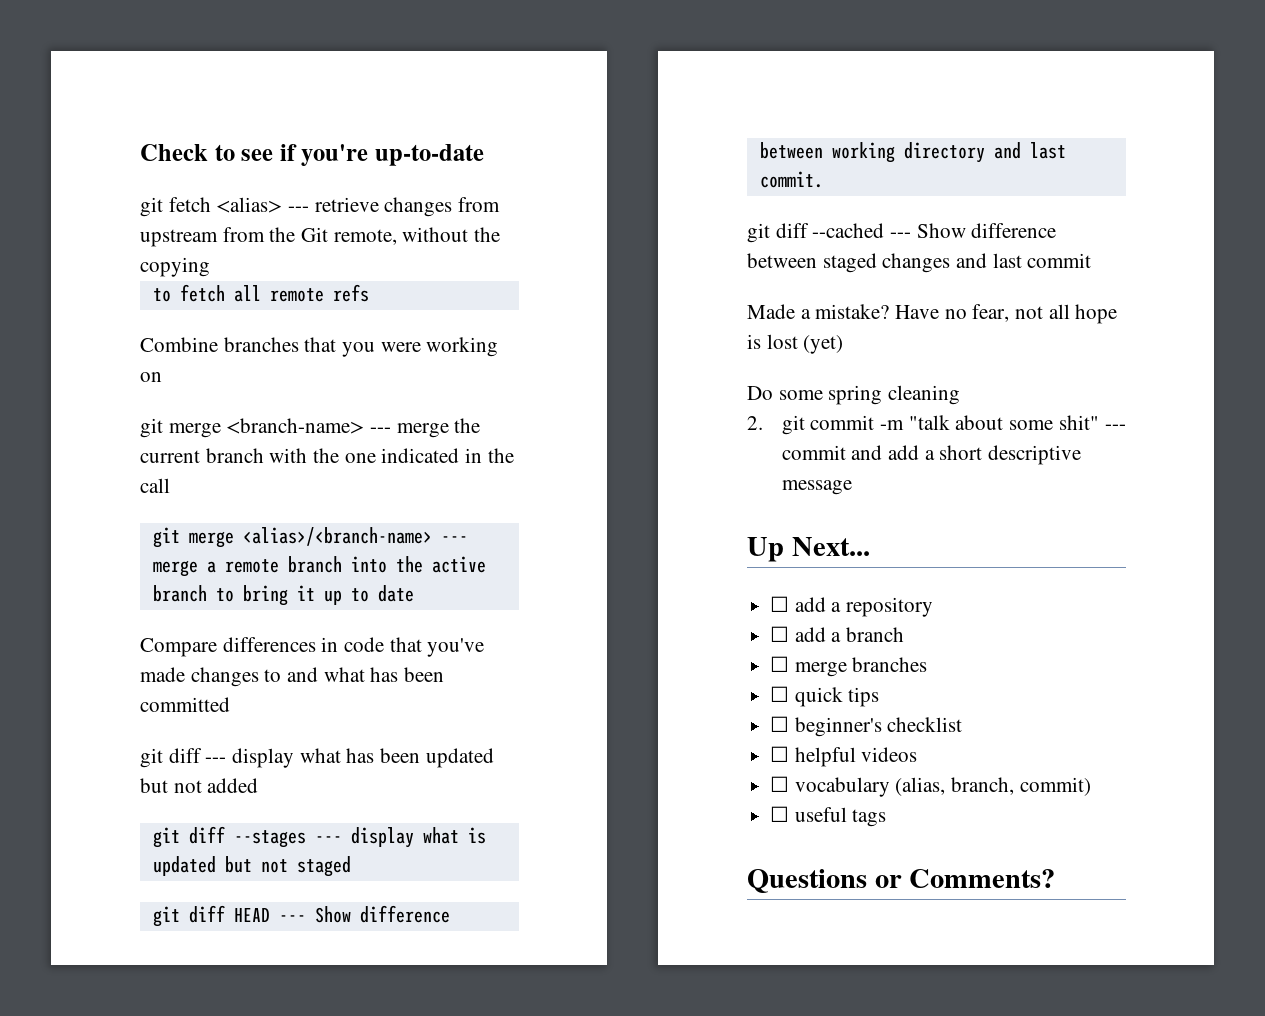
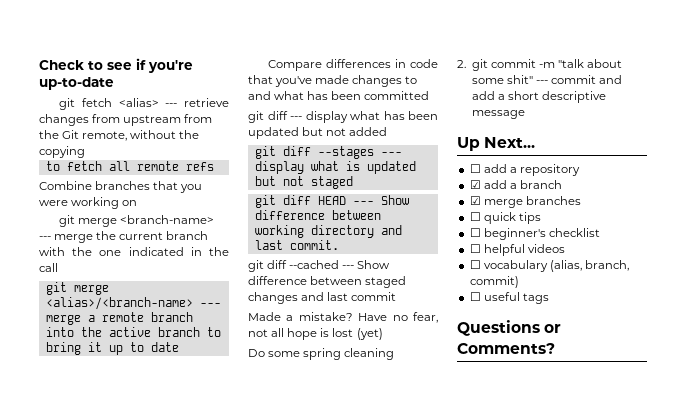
- ☐ add a branch
+ ☑ add a branch
- ☐ merge branches
+ ☑ merge branches

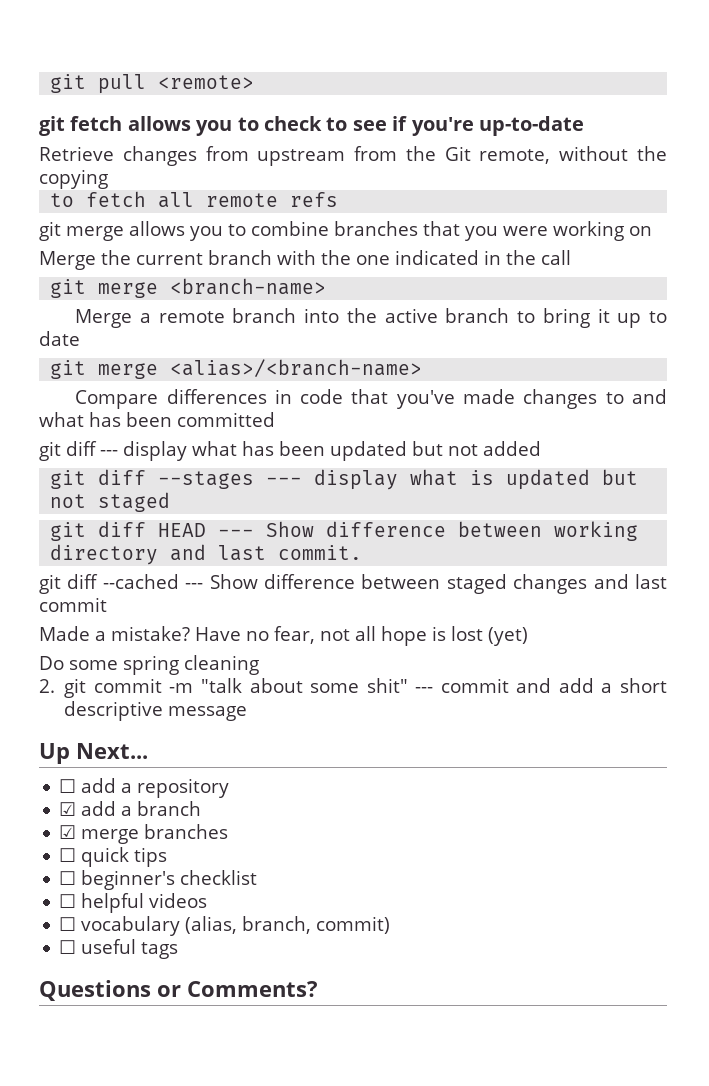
- Check to see if you're up-to-date
+ git pull <remote>
+ git fetch allows you to check to see if you're up-to-date
- git fetch <alias> --- retrieve changes from upstream from the Git remote, without the copying
+ Retrieve changes from upstream from the Git remote, without the copying
- Combine branches that you were working on
+ git merge allows you to combine branches that you were working on
- git merge <branch-name> --- merge the current branch with the one indicated in the call
+ Merge the current branch with the one indicated in the call
- git merge <alias>/<branch-name> --- merge a remote branch into the active branch to bring it up to date
+ git merge <branch-name>
+ Merge a remote branch into the active branch to bring it up to date
+ git merge <alias>/<branch-name>

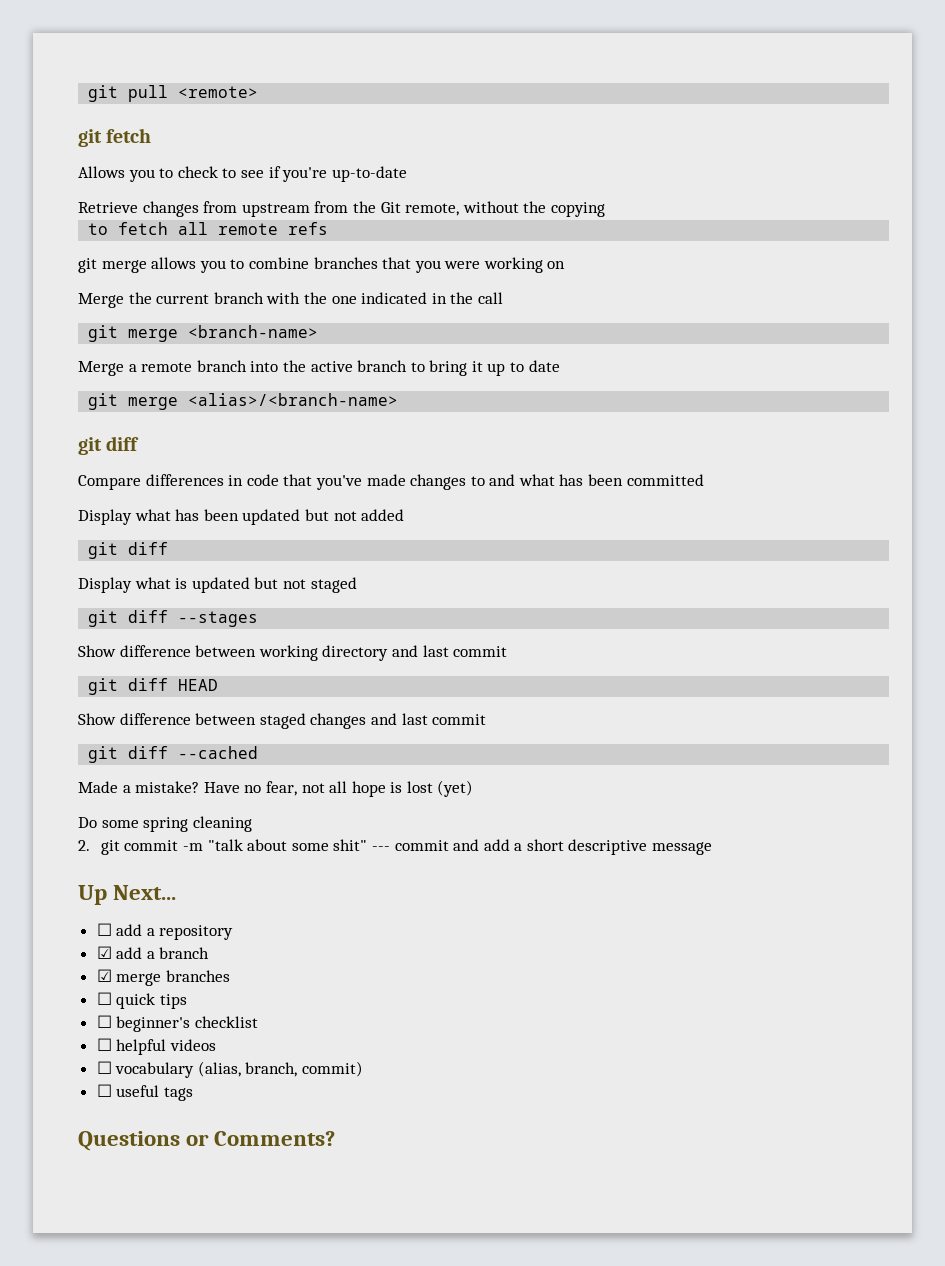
- git fetch allows you to check to see if you're up-to-date
+ git fetch
+ Allows you to check to see if you're up-to-date
  git merge <alias>/<branch-name>
+ git diff
- git diff --- display what has been updated but not added
- git diff --stages --- display what is updated but not staged
+ Display what has been updated but not added
+ git diff
+ Display what is updated but not staged
- git diff HEAD --- Show difference between working directory and last commit.
- git diff --cached --- Show difference between staged changes and last commit
+ git diff --stages
+ Show difference between working directory and last commit
+ git diff HEAD
+ Show difference between staged changes and last commit
+ git diff --cached

